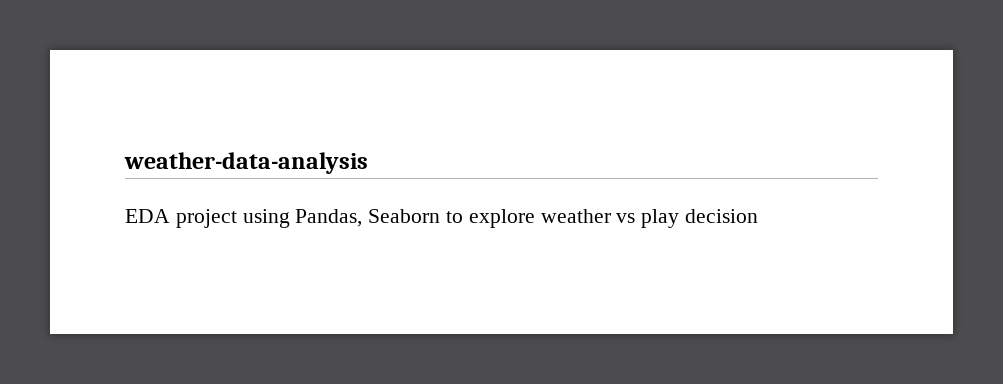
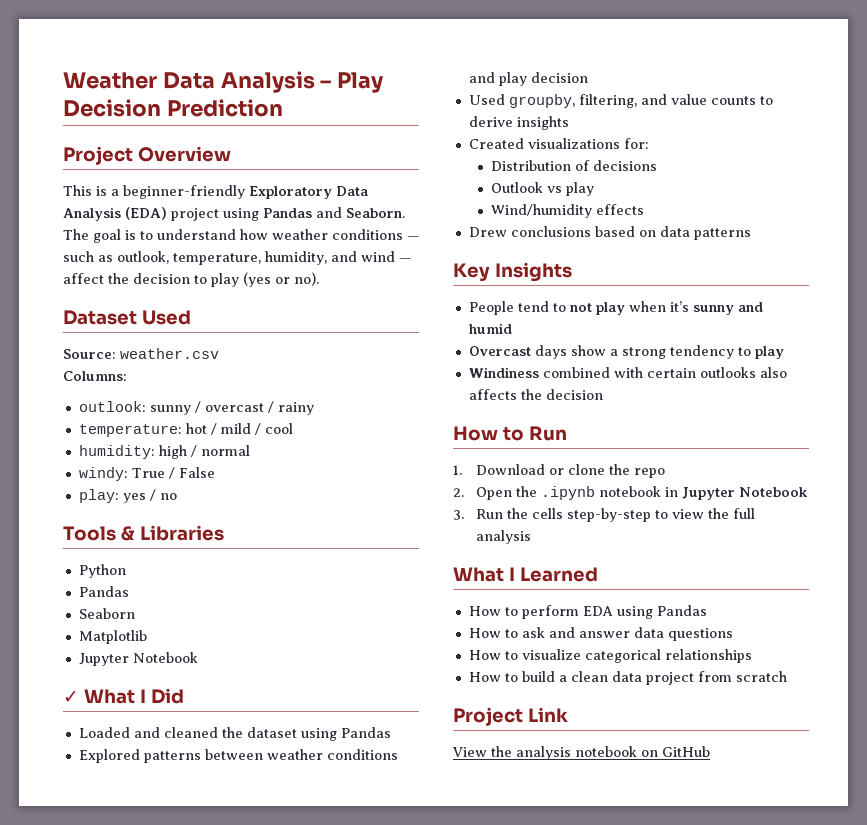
- weather-data-analysis
- EDA project using Pandas, Seaborn to explore weather vs play decision
+ Weather Data Analysis – Play Decision Prediction
+ Project Overview
+ This is a beginner-friendly Exploratory Data Analysis (EDA) project using Pandas and Seaborn. The goal is to understand how weather conditions — such as outlook, temperature, humidity, and wind — affect the decision to play (yes or no).
+ Dataset Used
+ Source: weather.csv
+ Columns:
+ outlook: sunny / overcast / rainy
+ temperature: hot / mild / cool
+ humidity: high / normal
+ windy: True / False
+ play: yes / no
+ Tools & Libraries
+ Python
+ Pandas
+ Seaborn
+ Matplotlib
+ Jupyter Notebook
+ ✓ What I Did
+ Loaded and cleaned the dataset using Pandas
+ Explored patterns between weather conditions and play decision
+ Used groupby, filtering, and value counts to derive insights
+ Created visualizations for:
+ Distribution of decisions
+ Outlook vs play
+ Wind/humidity effects
+ Drew conclusions based on data patterns
+ Key Insights
+ People tend to not play when it’s sunny and humid
+ Overcast days show a strong tendency to play
+ Windiness combined with certain outlooks also affects the decision
+ How to Run
+ 1. Download or clone the repo
+ 2. Open the .ipynb notebook in Jupyter Notebook
+ 3. Run the cells step-by-step to view the full analysis
+ What I Learned
+ How to perform EDA using Pandas
+ How to ask and answer data questions
+ How to visualize categorical relationships
+ How to build a clean data project from scratch
+ Project Link
+ View the analysis notebook on GitHub

